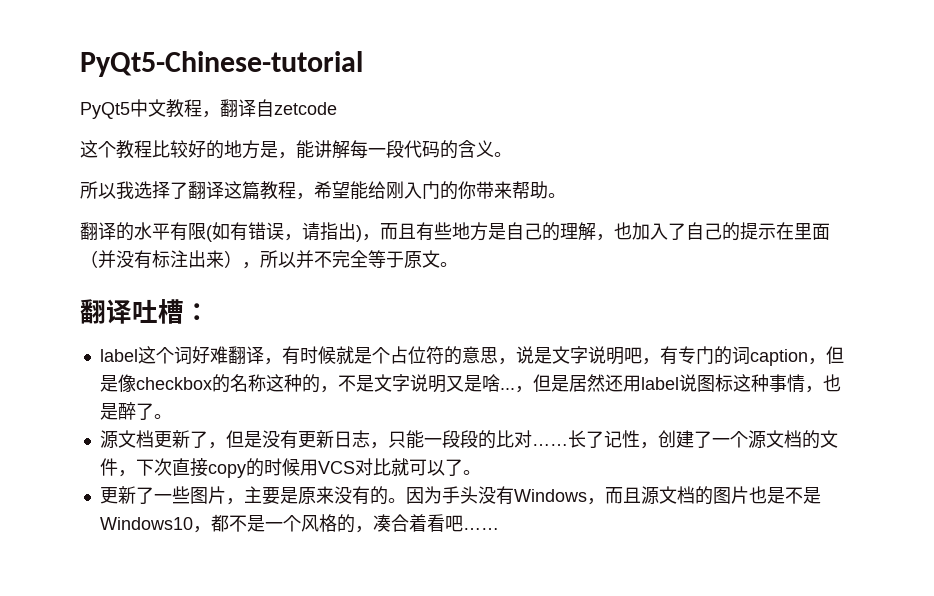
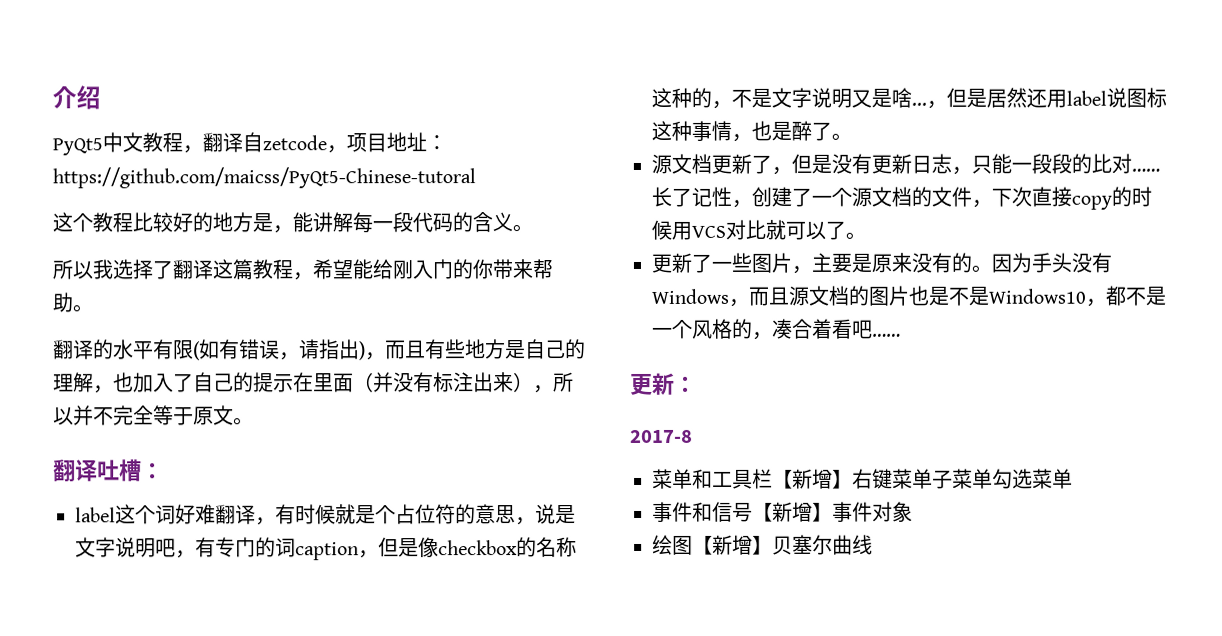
- PyQt5-Chinese-tutorial
+ 介绍
- PyQt5中文教程，翻译自zetcode
+ PyQt5中文教程，翻译自zetcode，项目地址：https://github.com/maicss/PyQt5-Chinese-tutoral
+ 更新：
+ 2017-8
+ 菜单和工具栏【新增】右键菜单子菜单勾选菜单
+ 事件和信号【新增】事件对象
+ 绘图【新增】贝塞尔曲线

